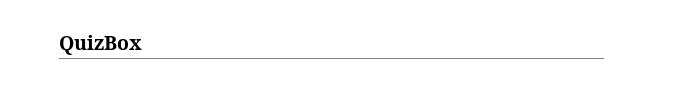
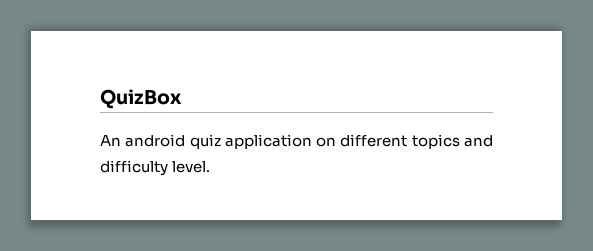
+ An android quiz application on different topics and difficulty level.

